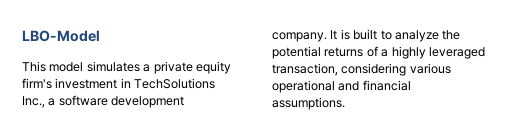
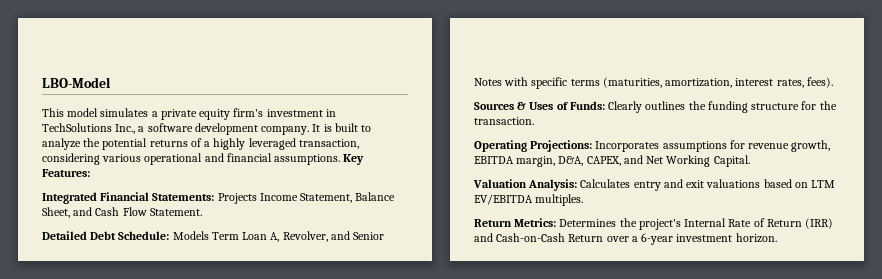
+ Key Features:
+ Integrated Financial Statements: Projects Income Statement, Balance Sheet, and Cash Flow Statement.
+ Detailed Debt Schedule: Models Term Loan A, Revolver, and Senior Notes with specific terms (maturities, amortization, interest rates, fees).
+ Sources & Uses of Funds: Clearly outlines the funding structure for the transaction.
+ Operating Projections: Incorporates assumptions for revenue growth, EBITDA margin, D&A, CAPEX, and Net Working Capital.
+ Valuation Analysis: Calculates entry and exit valuations based on LTM EV/EBITDA multiples.
+ Return Metrics: Determines the project's Internal Rate of Return (IRR) and Cash-on-Cash Return over a 6-year investment horizon.

